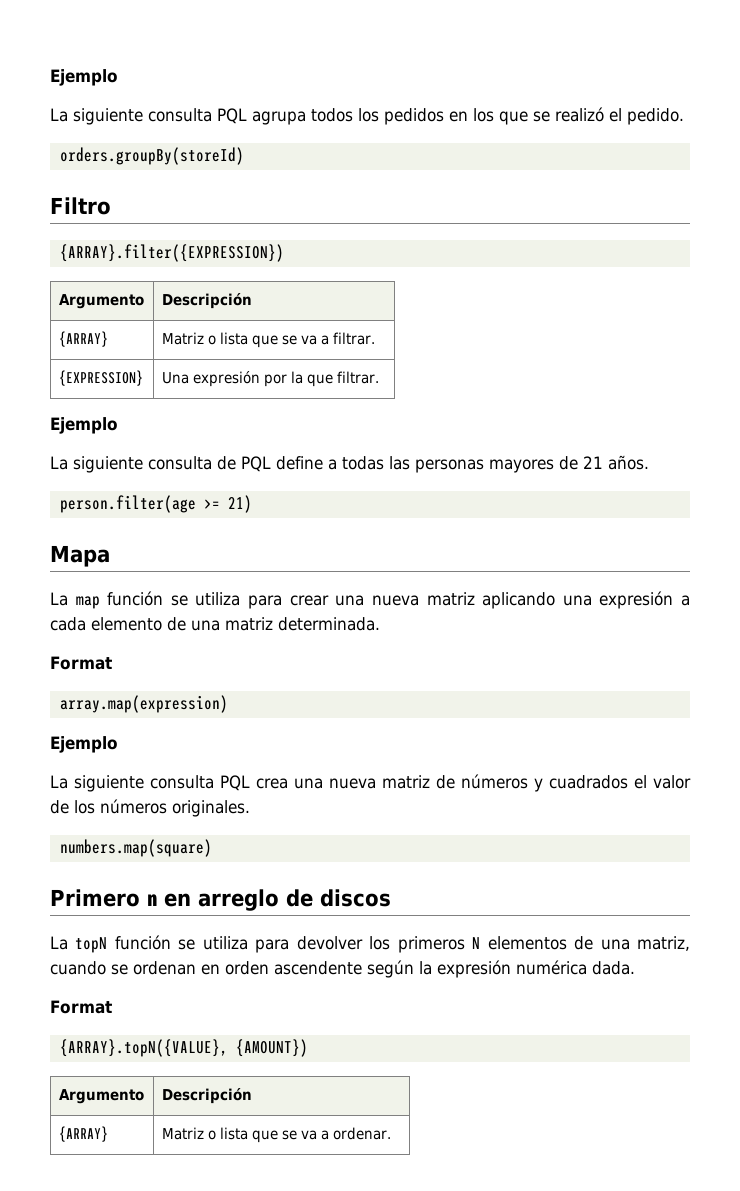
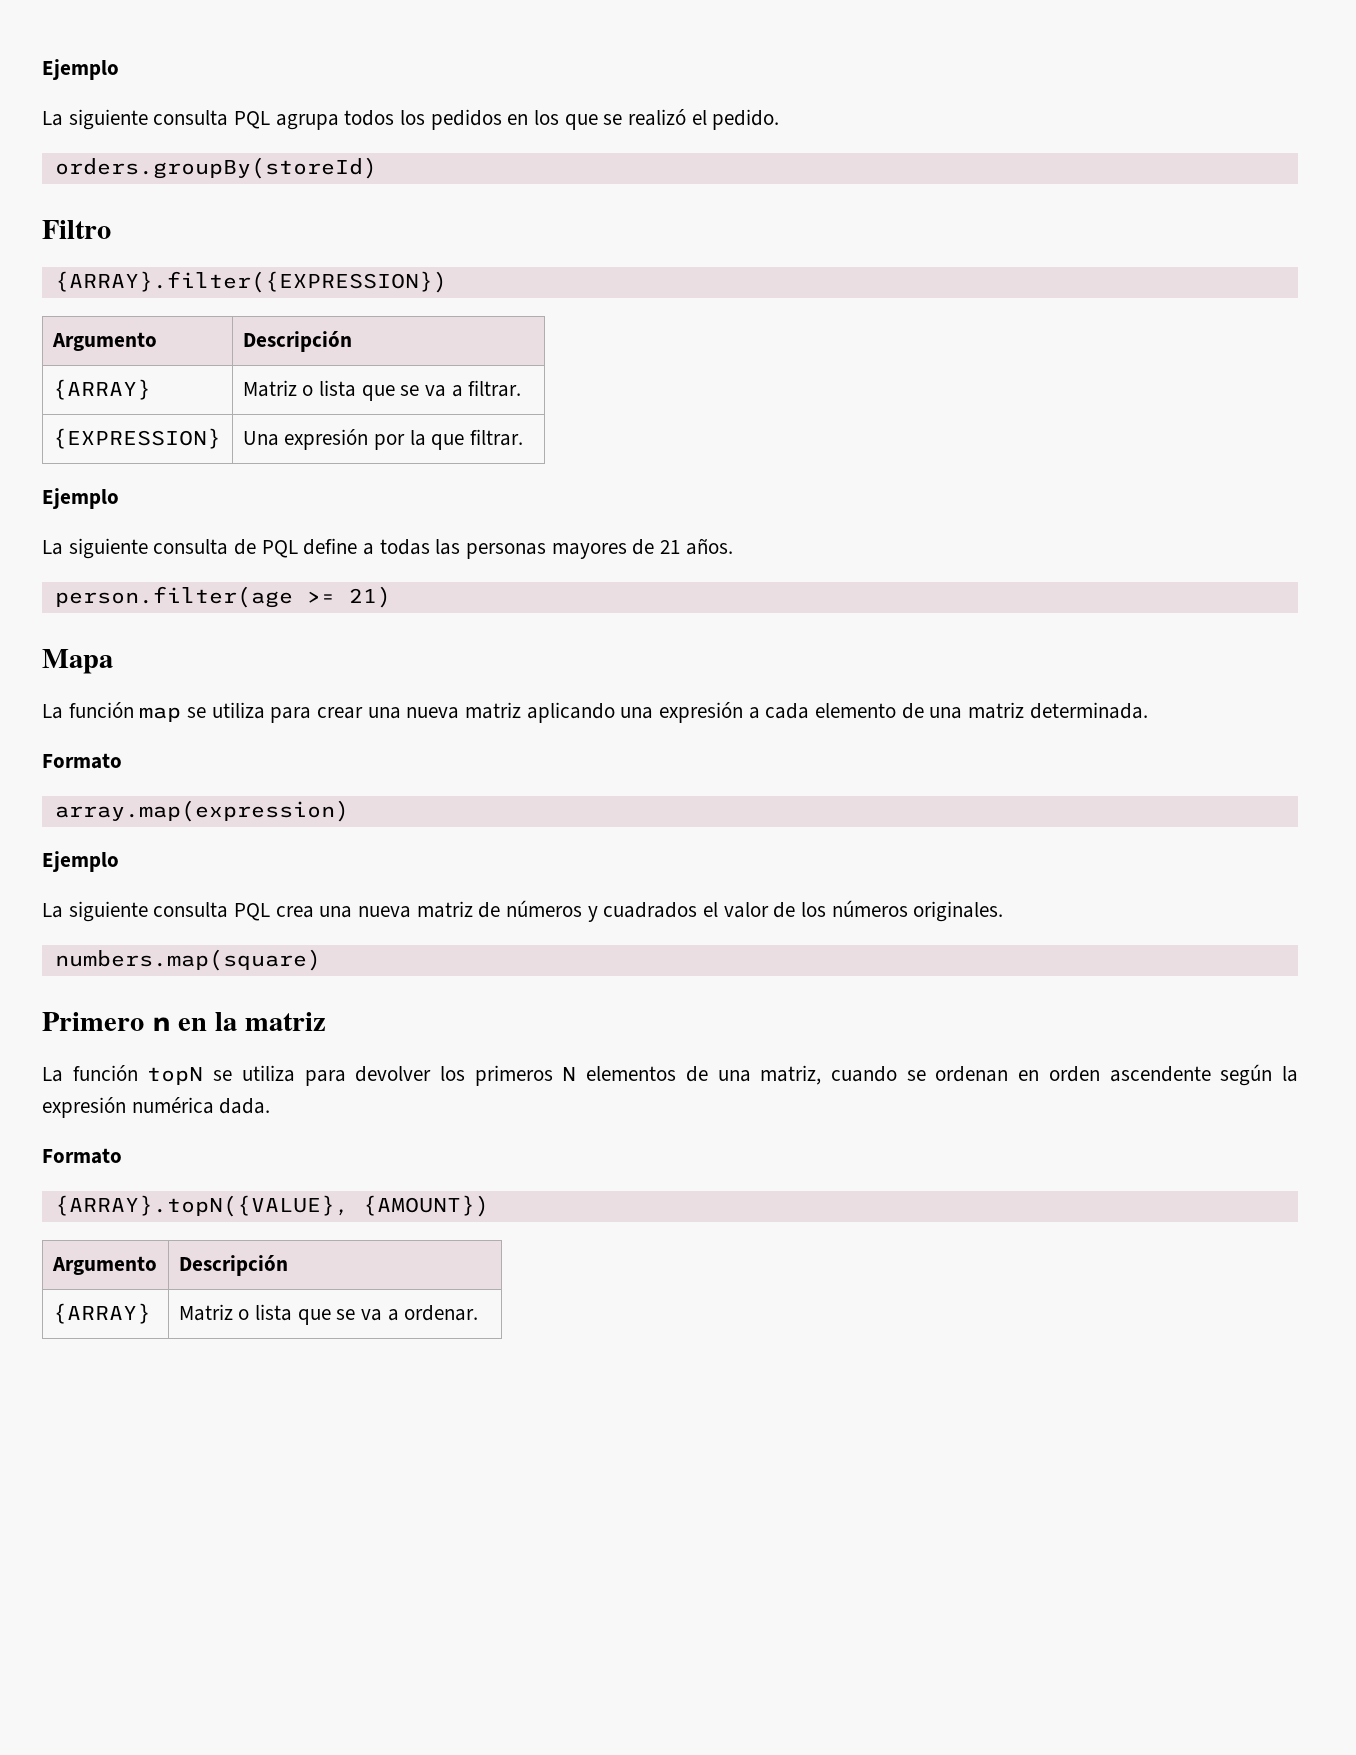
- La map función se utiliza para crear una nueva matriz aplicando una expresión a cada elemento de una matriz determinada.
- Format
+ La función map se utiliza para crear una nueva matriz aplicando una expresión a cada elemento de una matriz determinada.
+ Formato
- Primero n en arreglo de discos
- La topN función se utiliza para devolver los primeros N elementos de una matriz, cuando se ordenan en orden ascendente según la expresión numérica dada.
- Format
+ Primero n en la matriz
+ La función topN se utiliza para devolver los primeros N elementos de una matriz, cuando se ordenan en orden ascendente según la expresión numérica dada.
+ Formato

